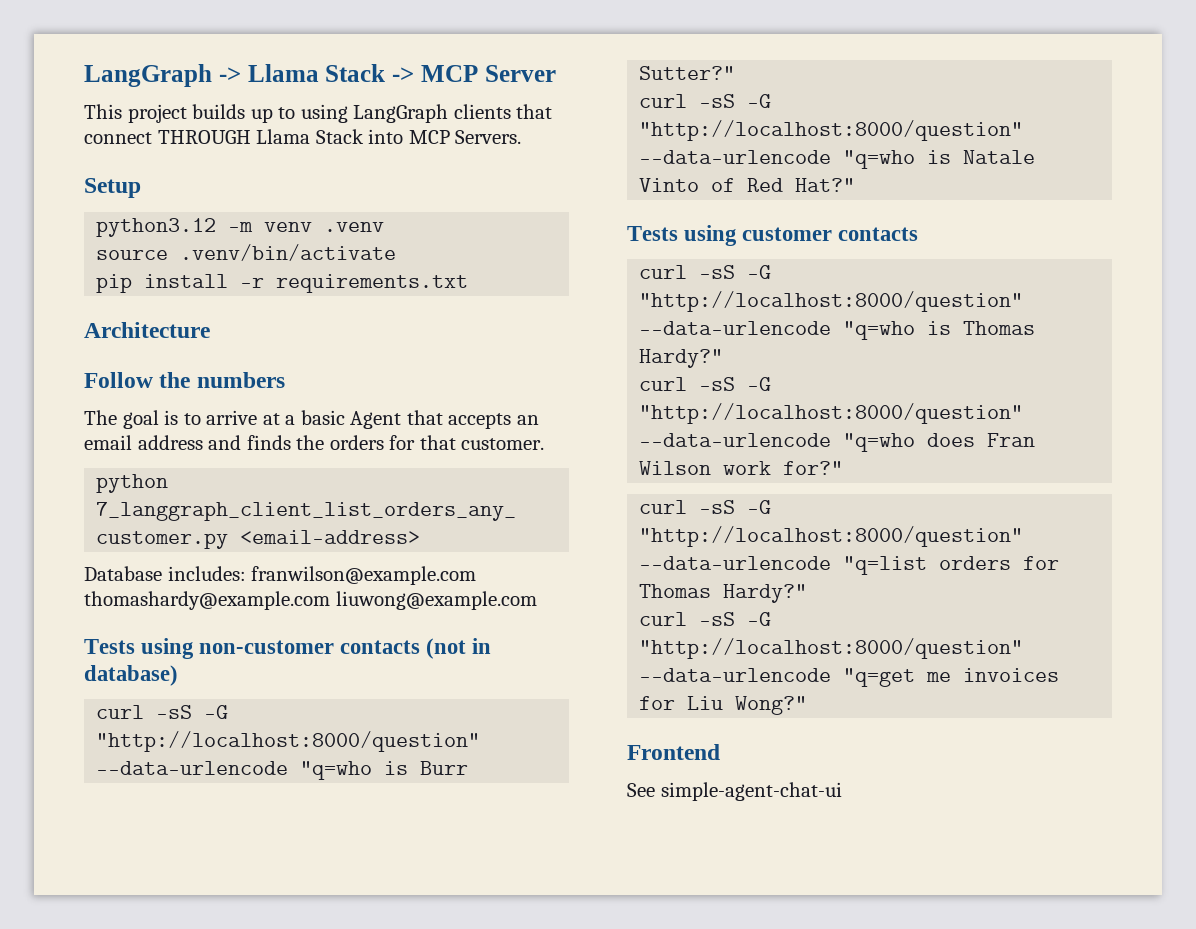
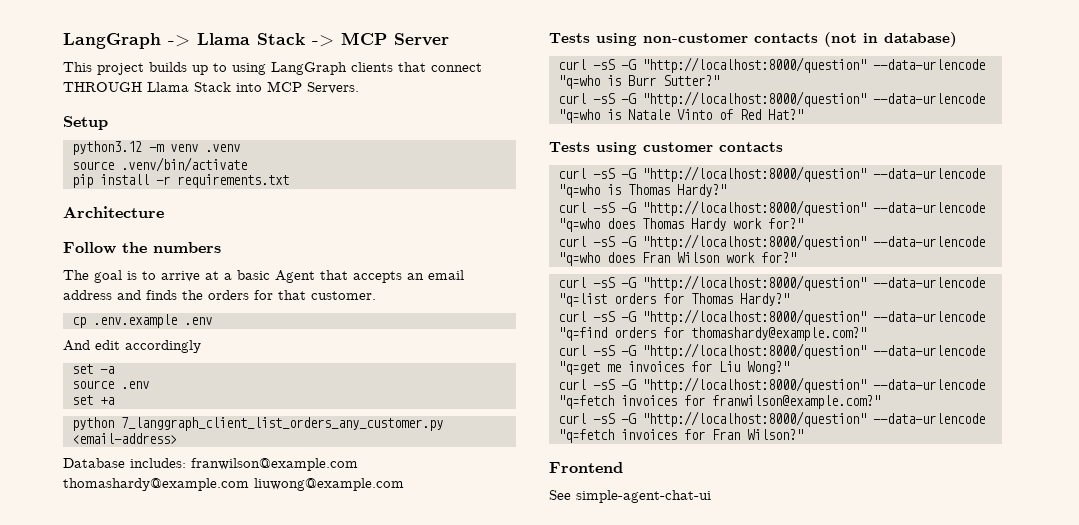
+ cp .env.example .env
+ And edit accordingly
+ set -a
+ source .env
+ set +a
+ curl -sS -G "http://localhost:8000/question" --data-urlencode "q=who does Thomas Hardy work for?"
+ curl -sS -G "http://localhost:8000/question" --data-urlencode "q=find orders for thomashardy@example.com?"
+ curl -sS -G "http://localhost:8000/question" --data-urlencode "q=fetch invoices for franwilson@example.com?"
+ curl -sS -G "http://localhost:8000/question" --data-urlencode "q=fetch invoices for Fran Wilson?"

